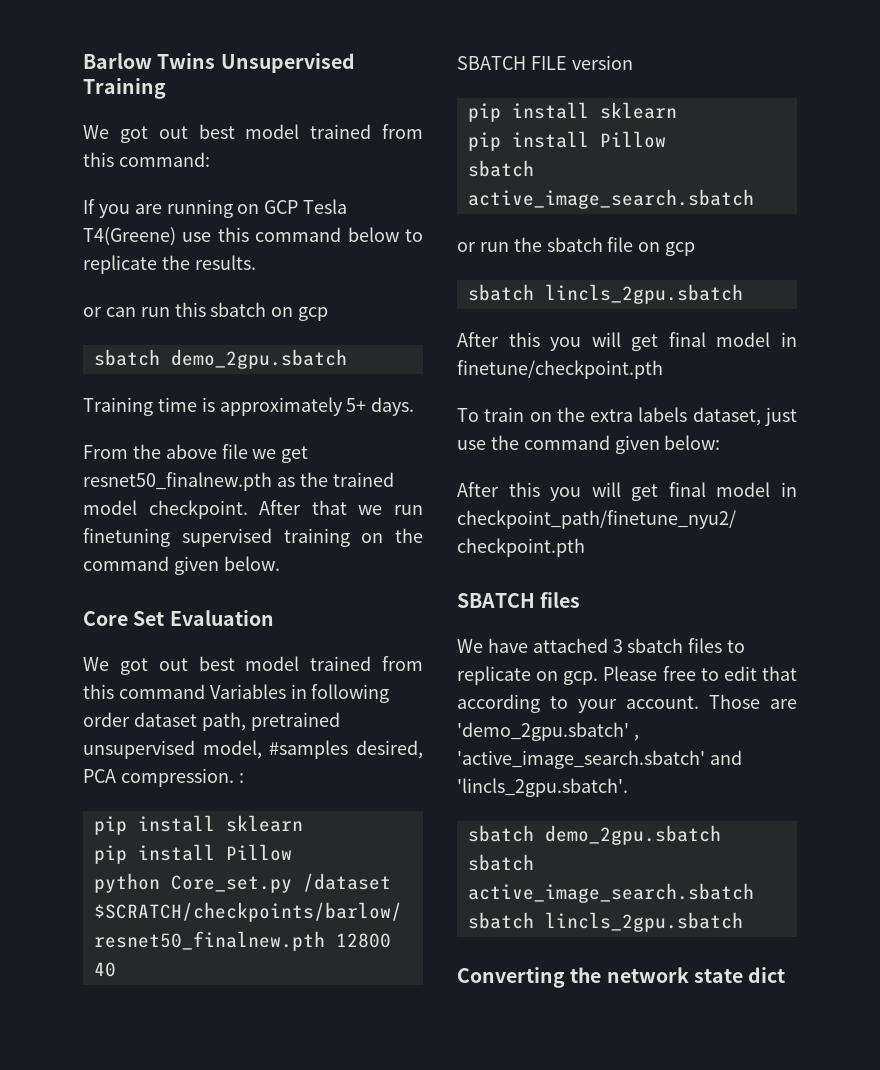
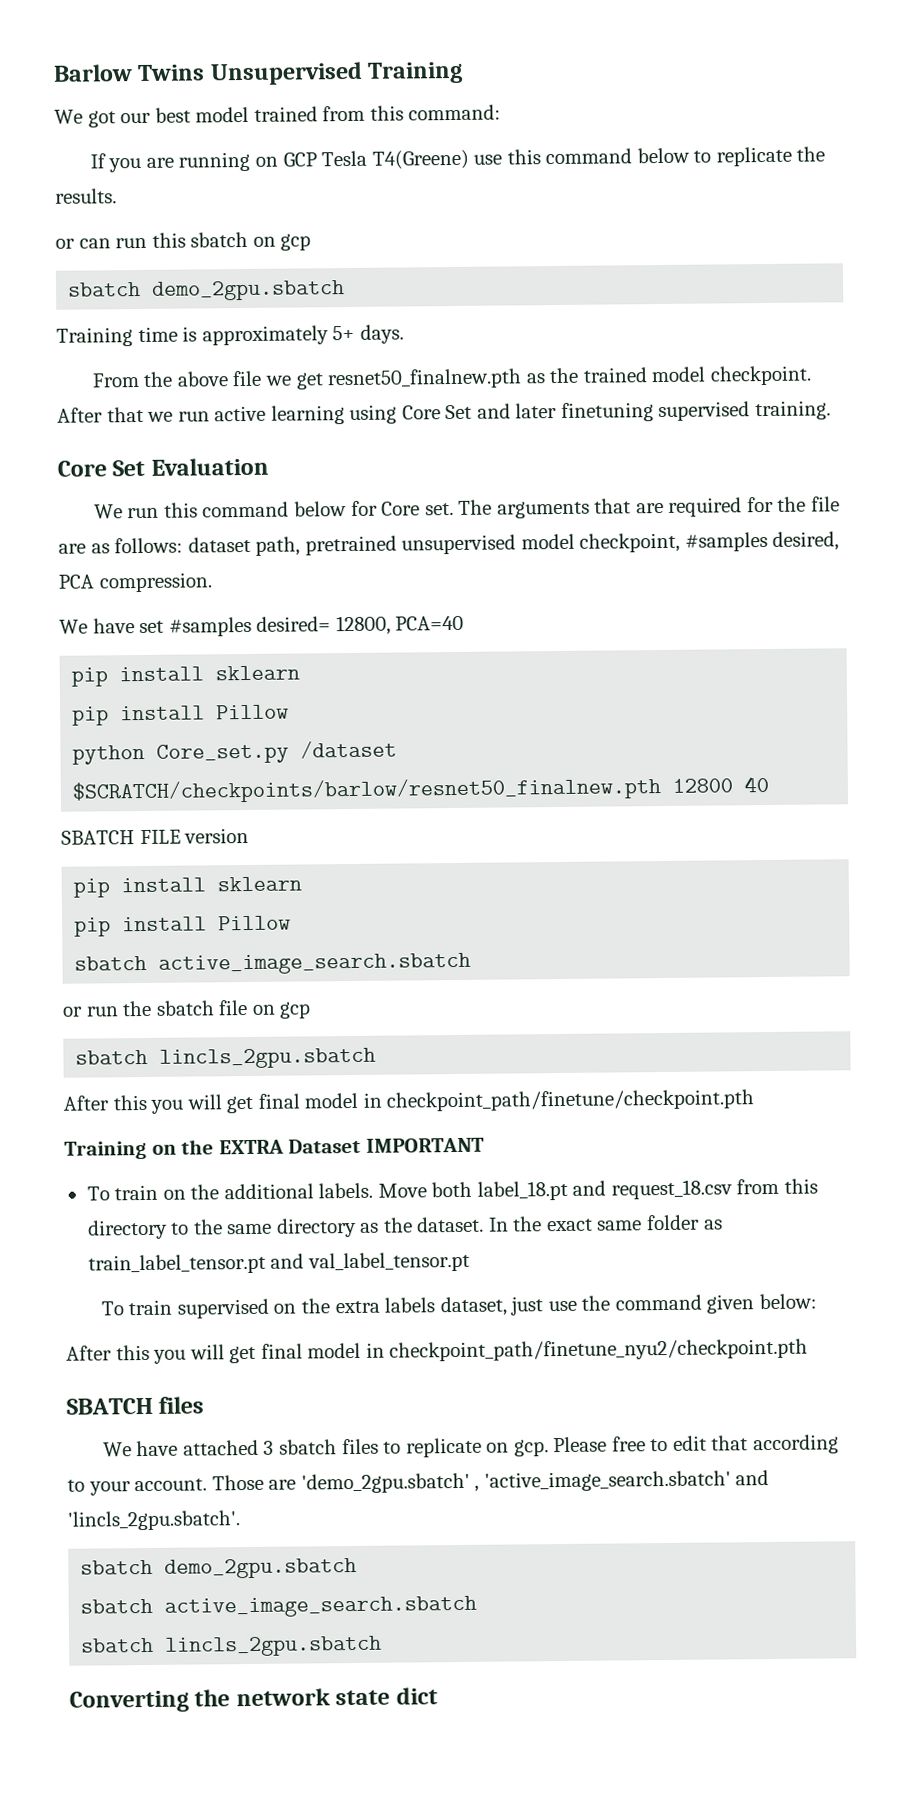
- We got out best model trained from this command:
+ We got our best model trained from this command:
- After that we run finetuning supervised training on the command given below.
+ After that we run active learning using Core Set and later finetuning supervised training.
  Core Set Evaluation
- We got out best model trained from this command Variables in following order dataset path, pretrained unsupervised model, #samples desired, PCA compression. :
+ We run this command below for Core set. The arguments that are required for the file are as follows: dataset path, pretrained unsupervised model checkpoint, #samples desired, PCA compression.
+ We have set #samples desired= 12800, PCA=40
- After this you will get final model in finetune/checkpoint.pth
- To train on the extra labels dataset, just use the command given below:
+ After this you will get final model in checkpoint_path/finetune/checkpoint.pth
+ Training on the EXTRA Dataset IMPORTANT
+ To train on the additional labels. Move both label_18.pt and request_18.csv from this directory to the same directory as the dataset. In the exact same folder as train_label_tensor.pt and val_label_tensor.pt
+ To train supervised on the extra labels dataset, just use the command given below:

